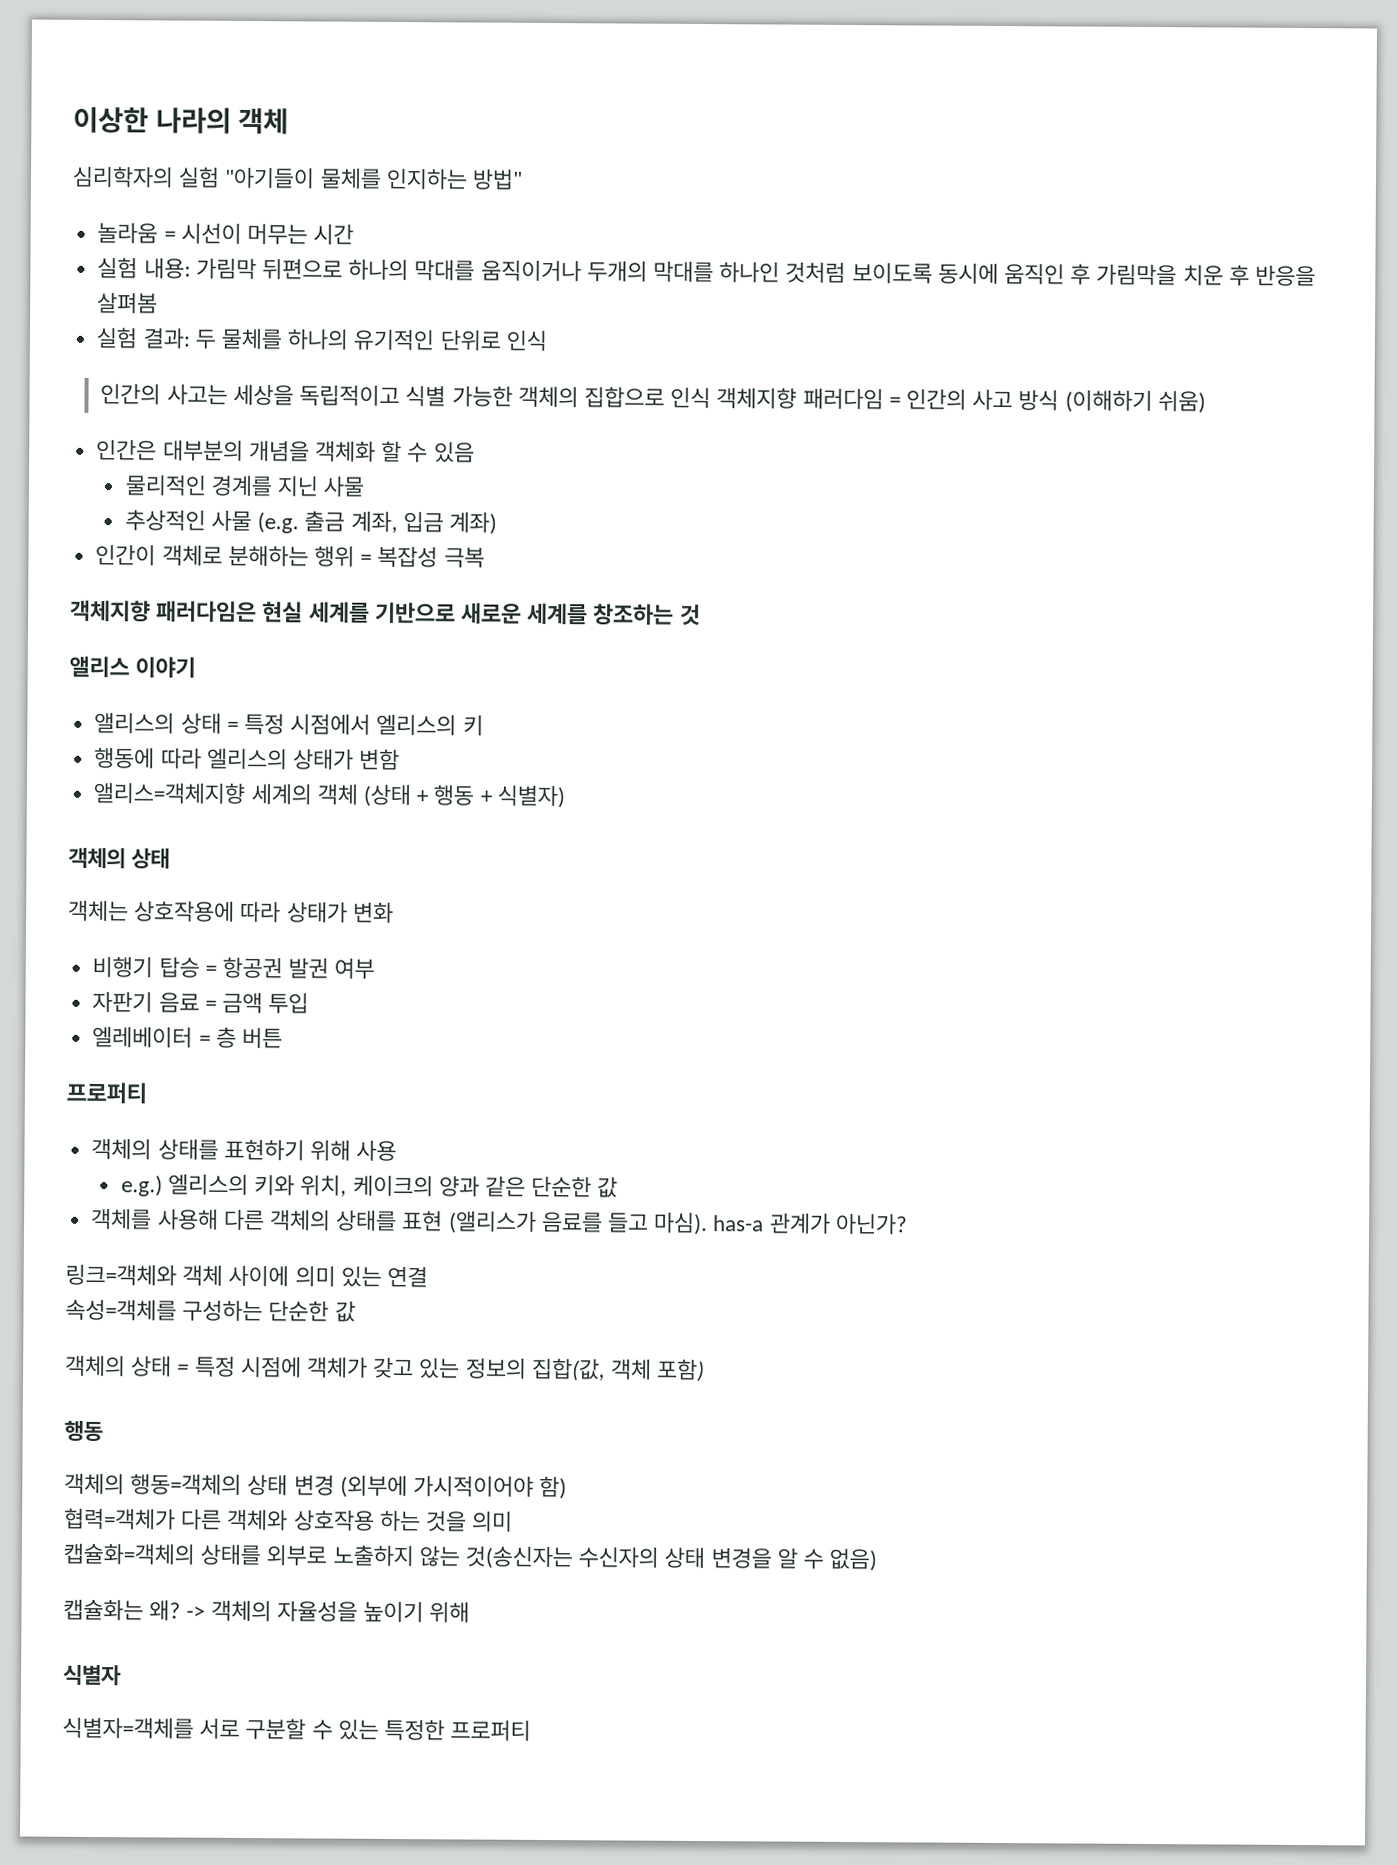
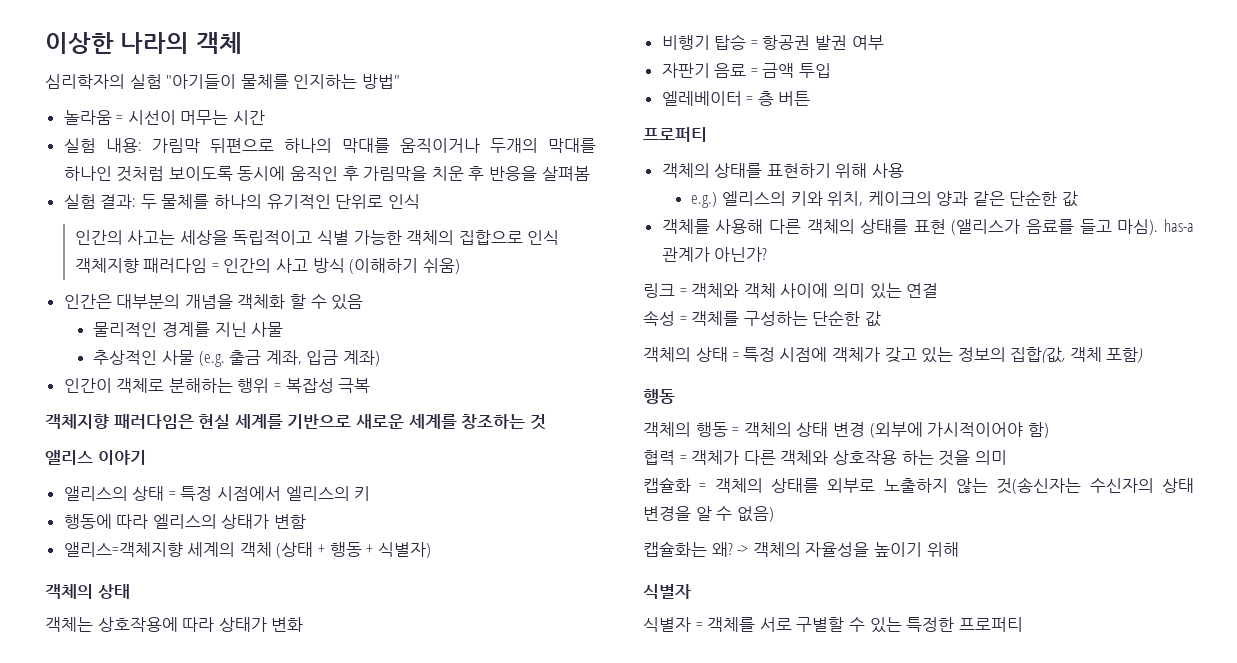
- 링크=객체와 객체 사이에 의미 있는 연결
+ 링크 = 객체와 객체 사이에 의미 있는 연결
- 속성=객체를 구성하는 단순한 값
+ 속성 = 객체를 구성하는 단순한 값
- 객체의 행동=객체의 상태 변경 (외부에 가시적이어야 함)
+ 객체의 행동 = 객체의 상태 변경 (외부에 가시적이어야 함)
- 협력=객체가 다른 객체와 상호작용 하는 것을 의미
+ 협력 = 객체가 다른 객체와 상호작용 하는 것을 의미
- 캡슐화=객체의 상태를 외부로 노출하지 않는 것(송신자는 수신자의 상태 변경을 알 수 없음)
+ 캡슐화 = 객체의 상태를 외부로 노출하지 않는 것(송신자는 수신자의 상태 변경을 알 수 없음)
- 식별자=객체를 서로 구분할 수 있는 특정한 프로퍼티
+ 식별자 = 객체를 서로 구별할 수 있는 특정한 프로퍼티

